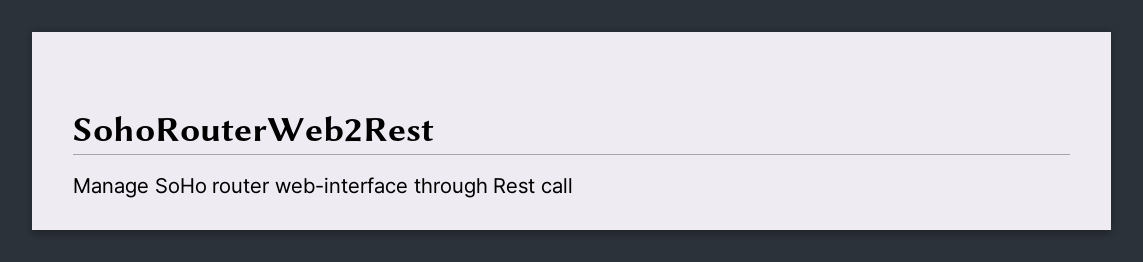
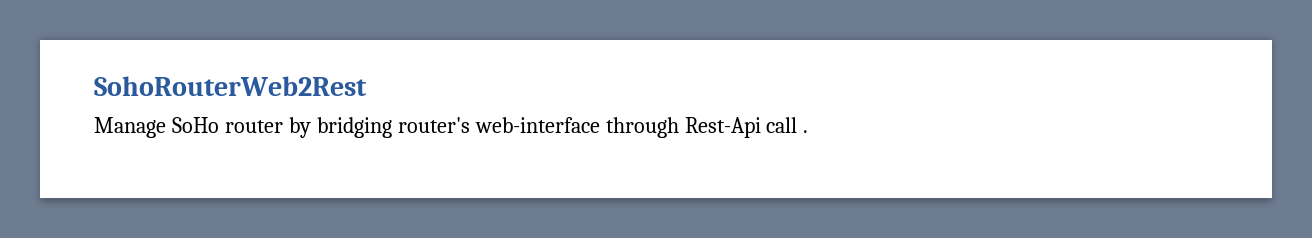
- Manage SoHo router web-interface through Rest call
+ Manage SoHo router by bridging router's web-interface through Rest-Api call .

